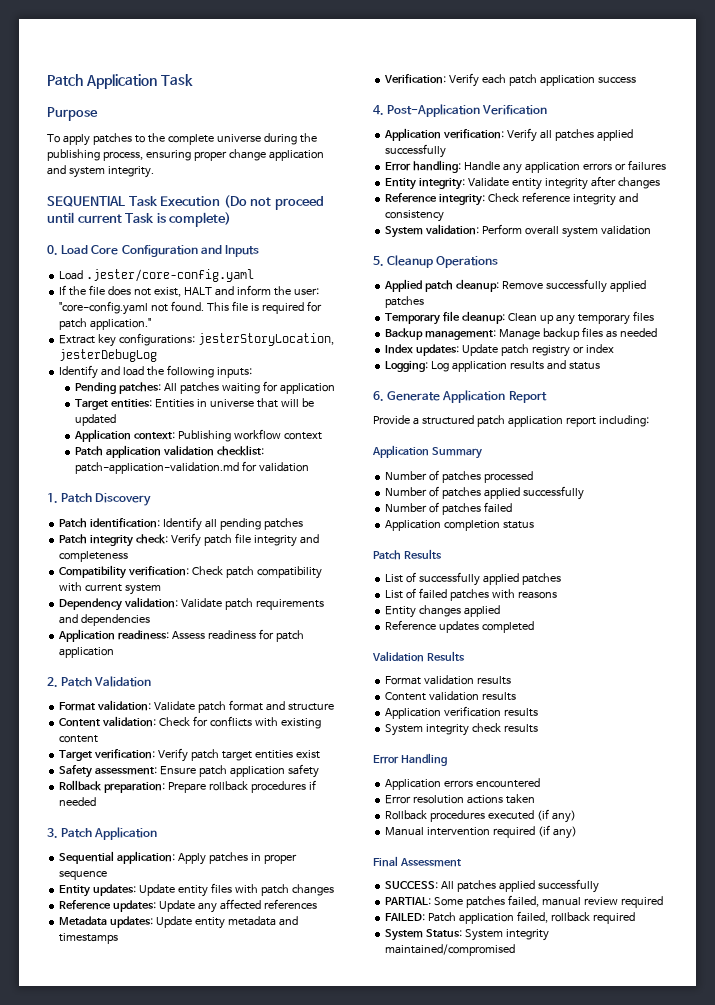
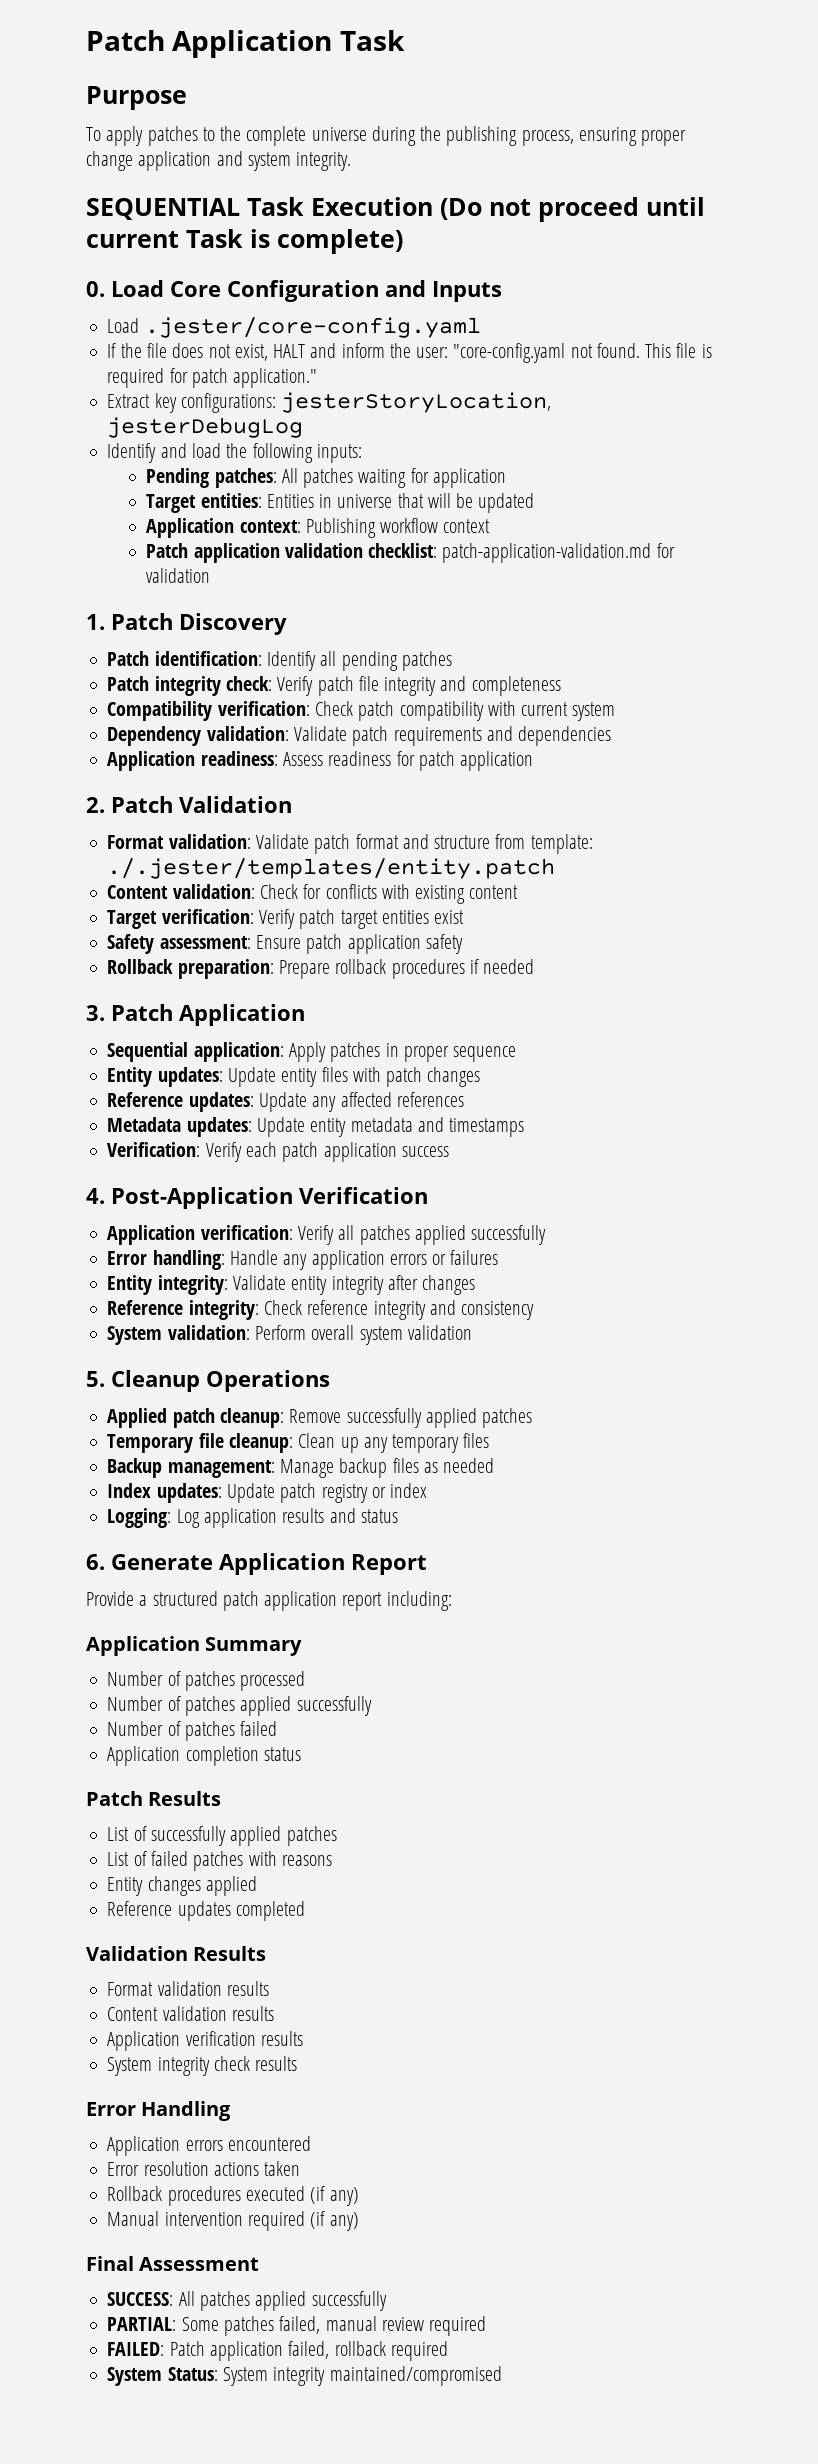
- Format validation: Validate patch format and structure
+ Format validation: Validate patch format and structure from template: ./.jester/templates/entity.patch

